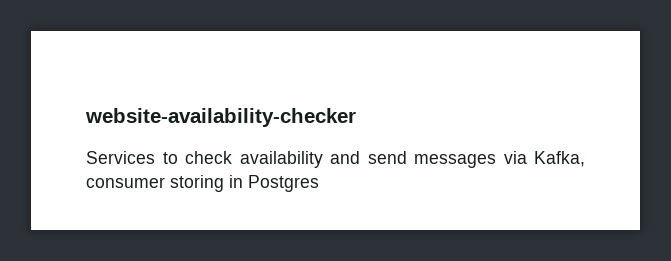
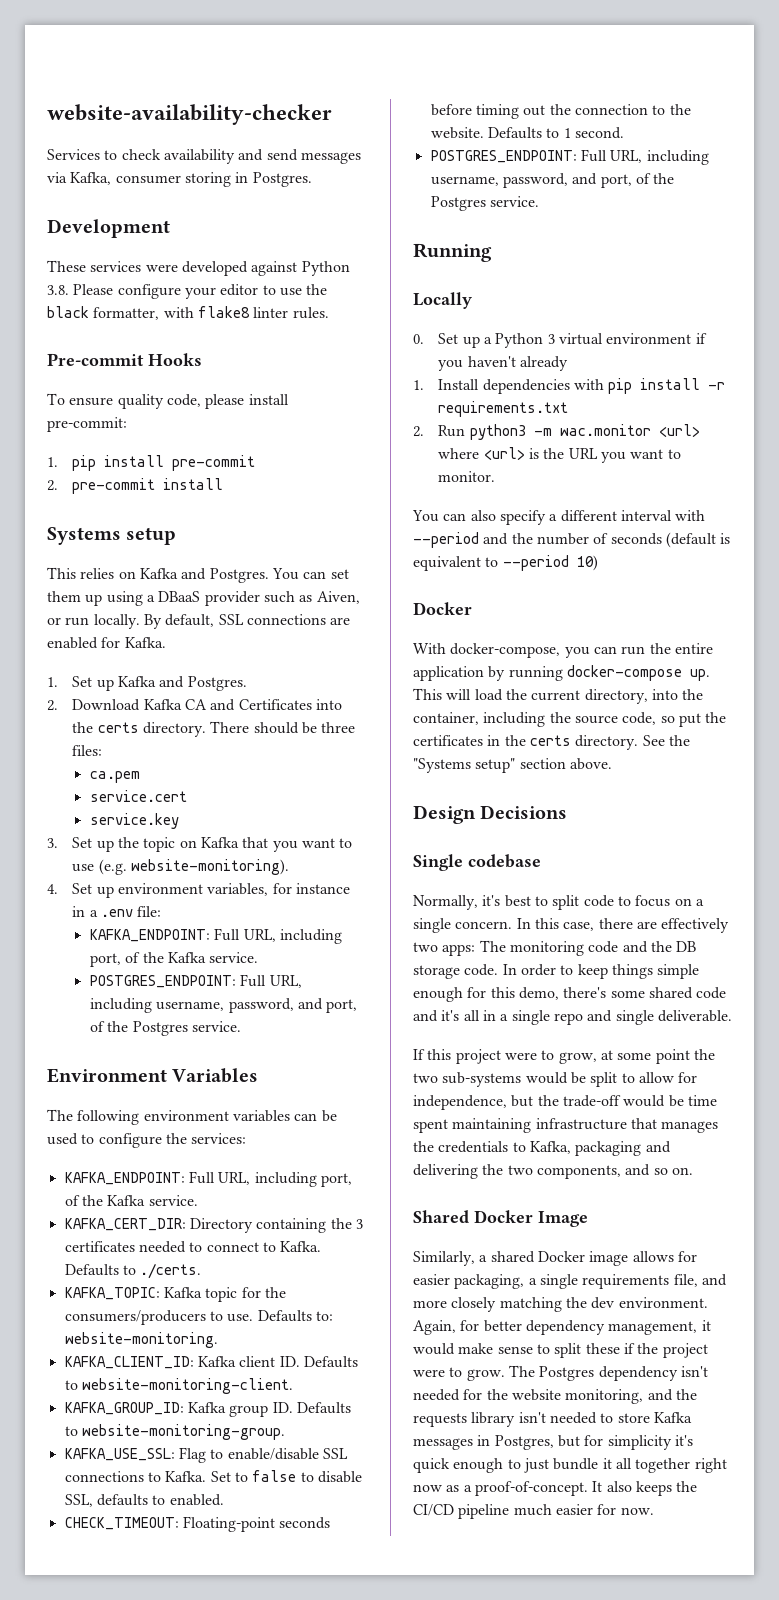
- Services to check availability and send messages via Kafka, consumer storing in Postgres
+ Services to check availability and send messages via Kafka, consumer storing in Postgres.
+ Development
+ These services were developed against Python 3.8. Please configure your editor to use the black formatter, with flake8 linter rules.
+ Pre-commit Hooks
+ To ensure quality code, please install pre-commit:
+ 1. pip install pre-commit
+ 2. pre-commit install
+ Systems setup
+ This relies on Kafka and Postgres. You can set them up using a DBaaS provider such as Aiven, or run locally. By default, SSL connections are enabled for Kafka.
+ 1. Set up Kafka and Postgres.
+ 2. Download Kafka CA and Certificates into the certs directory. There should be three files:
+ ca.pem
+ service.cert
+ service.key
+ 3. Set up the topic on Kafka that you want to use (e.g. website-monitoring).
+ 4. Set up environment variables, for instance in a .env file:
+ KAFKA_ENDPOINT: Full URL, including port, of the Kafka service.
+ POSTGRES_ENDPOINT: Full URL, including username, password, and port, of the Postgres service.
+ Environment Variables
+ The following environment variables can be used to configure the services:
+ KAFKA_ENDPOINT: Full URL, including port, of the Kafka service.
+ KAFKA_CERT_DIR: Directory containing the 3 certificates needed to connect to Kafka. Defaults to ./certs.
+ KAFKA_TOPIC: Kafka topic for the consumers/producers to use. Defaults to: website-monitoring.
+ KAFKA_CLIENT_ID: Kafka client ID. Defaults to website-monitoring-client.
+ KAFKA_GROUP_ID: Kafka group ID. Defaults to website-monitoring-group.
+ KAFKA_USE_SSL: Flag to enable/disable SSL connections to Kafka. Set to false to disable SSL, defaults to enabled.
+ CHECK_TIMEOUT: Floating-point seconds before timing out the connection to the website. Defaults to 1 second.
+ POSTGRES_ENDPOINT: Full URL, including username, password, and port, of the Postgres service.
+ Running
+ Locally
+ 0. Set up a Python 3 virtual environment if you haven't already
+ 1. Install dependencies with pip install -r requirements.txt
+ 2. Run python3 -m wac.monitor <url> where <url> is the URL you want to monitor.
+ You can also specify a different interval with --period and the number of seconds (default is equivalent to --period 10)
+ Docker
+ With docker-compose, you can run the entire application by running docker-compose up. This will load the current directory, into the container, including the source code, so put the certificates in the certs directory. See the "Systems setup" section above.
+ Design Decisions
+ Single codebase
+ Normally, it's best to split code to focus on a single concern. In this case, there are effectively two apps: The monitoring code and the DB storage code. In order to keep things simple enough for this demo, there's some shared code and it's all in a single repo and single deliverable.
+ If this project were to grow, at some point the two sub-systems would be split to allow for independence, but the trade-off would be time spent maintaining infrastructure that manages the credentials to Kafka, packaging and delivering the two components, and so on.
+ Shared Docker Image
+ Similarly, a shared Docker image allows for easier packaging, a single requirements file, and more closely matching the dev environment. Again, for better dependency management, it would make sense to split these if the project were to grow. The Postgres dependency isn't needed for the website monitoring, and the requests library isn't needed to store Kafka messages in Postgres, but for simplicity it's quick enough to just bundle it all together right now as a proof-of-concept. It also keeps the CI/CD pipeline much easier for now.

